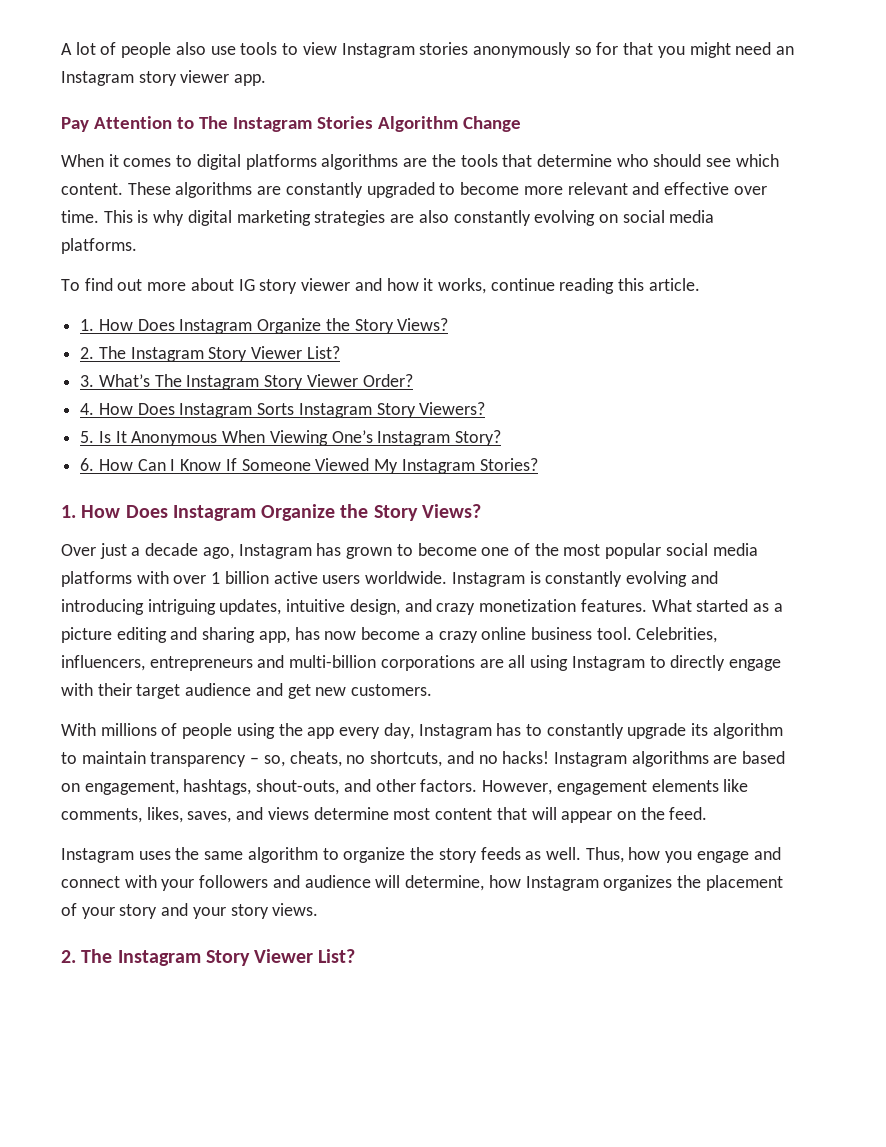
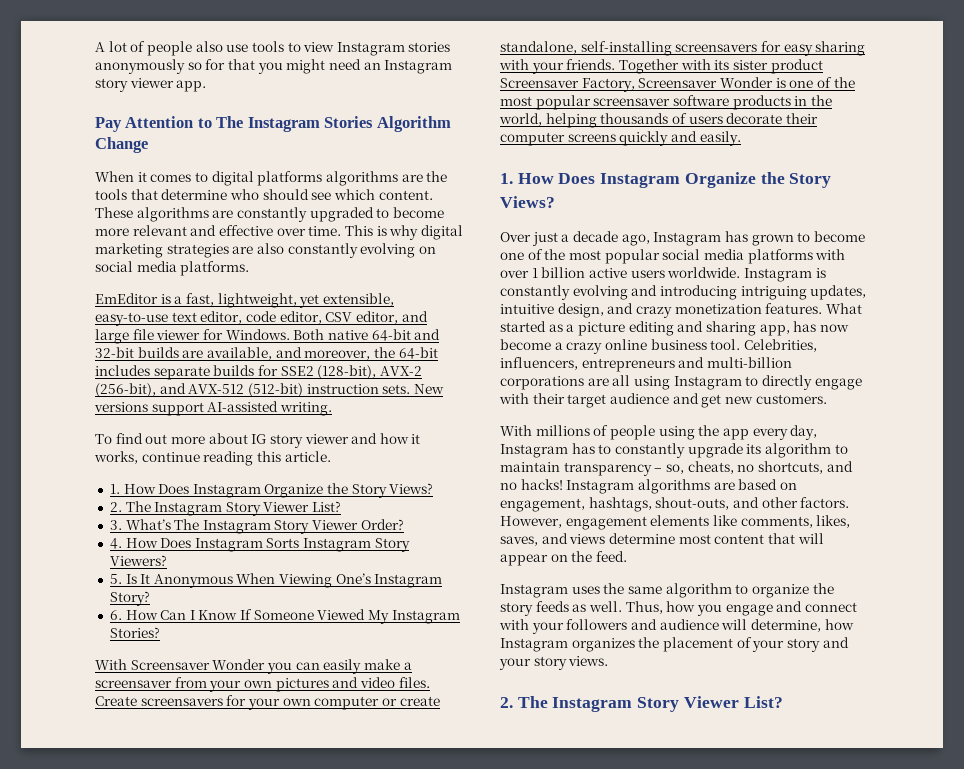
+ EmEditor is a fast, lightweight, yet extensible, easy-to-use text editor, code editor, CSV editor, and large file viewer for Windows. Both native 64-bit and 32-bit builds are available, and moreover, the 64-bit includes separate builds for SSE2 (128-bit), AVX-2 (256-bit), and AVX-512 (512-bit) instruction sets. New versions support AI-assisted writing.
+ With Screensaver Wonder you can easily make a screensaver from your own pictures and video files. Create screensavers for your own computer or create standalone, self-installing screensavers for easy sharing with your friends. Together with its sister product Screensaver Factory, Screensaver Wonder is one of the most popular screensaver software products in the world, helping thousands of users decorate their computer screens quickly and easily.

